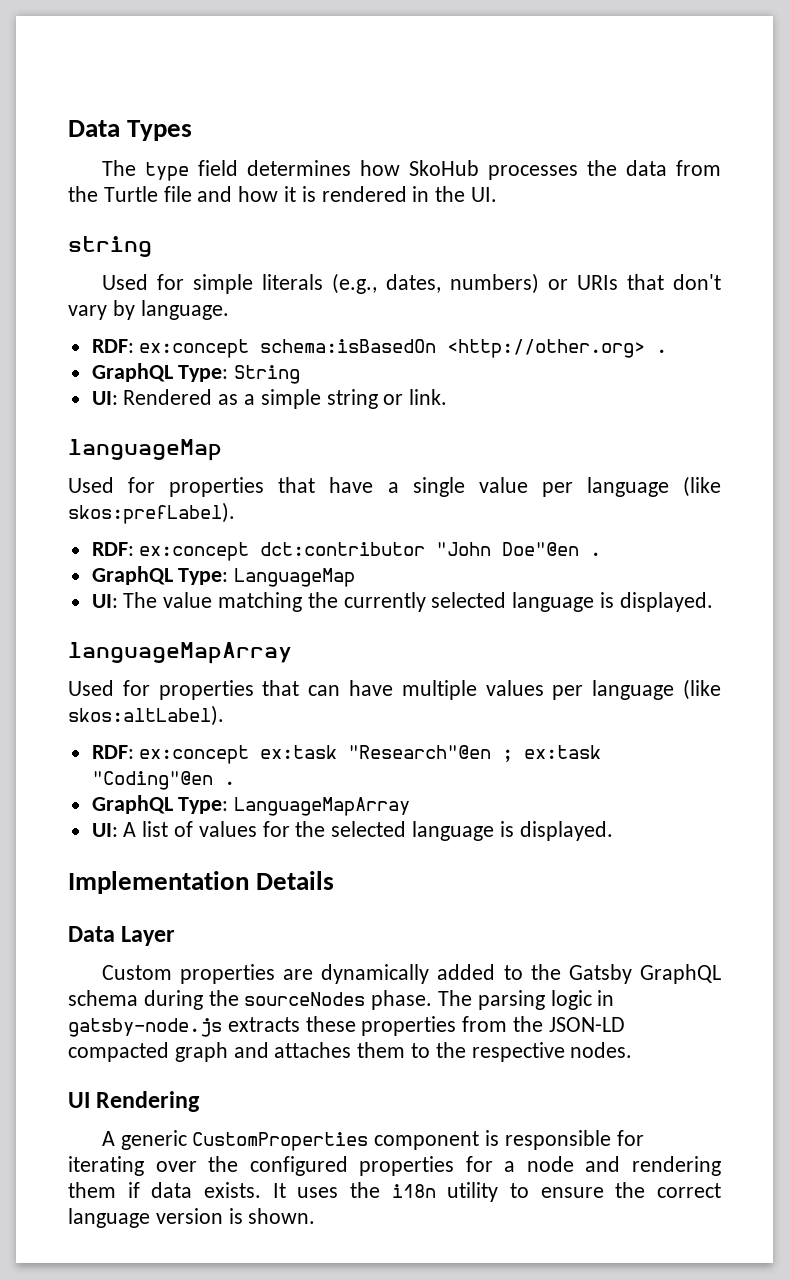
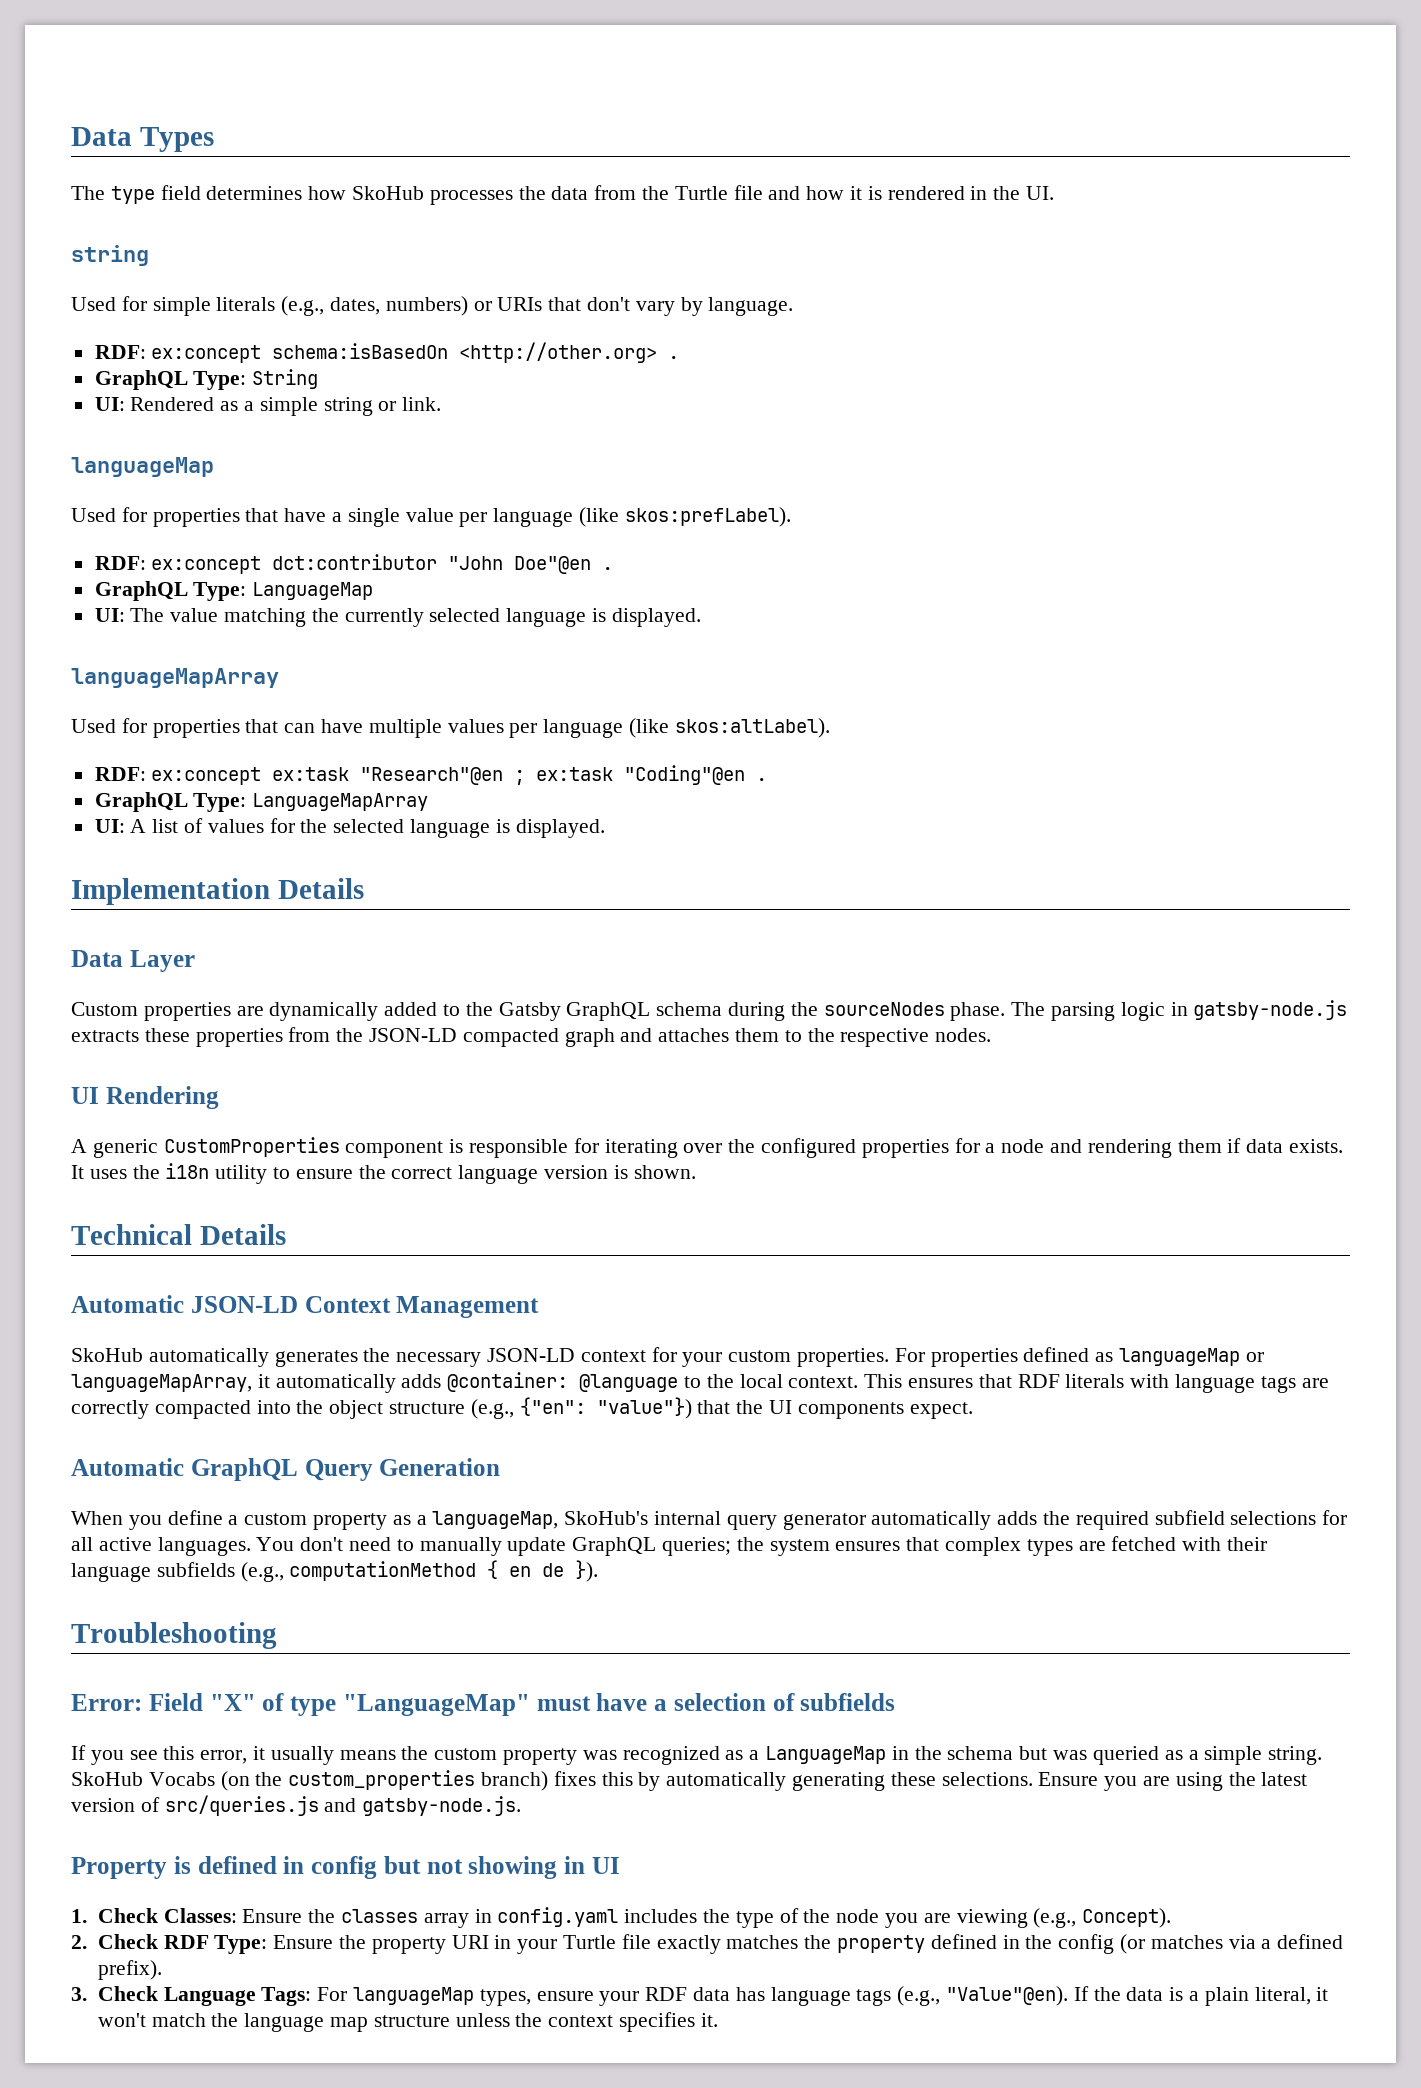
+ Technical Details
+ Automatic JSON-LD Context Management
+ SkoHub automatically generates the necessary JSON-LD context for your custom properties. For properties defined as languageMap or languageMapArray, it automatically adds @container: @language to the local context. This ensures that RDF literals with language tags are correctly compacted into the object structure (e.g., {"en": "value"}) that the UI components expect.
+ Automatic GraphQL Query Generation
+ When you define a custom property as a languageMap, SkoHub's internal query generator automatically adds the required subfield selections for all active languages. You don't need to manually update GraphQL queries; the system ensures that complex types are fetched with their language subfields (e.g., computationMethod { en de }).
+ Troubleshooting
+ Error: Field "X" of type "LanguageMap" must have a selection of subfields
+ If you see this error, it usually means the custom property was recognized as a LanguageMap in the schema but was queried as a simple string. SkoHub Vocabs (on the custom_properties branch) fixes this by automatically generating these selections. Ensure you are using the latest version of src/queries.js and gatsby-node.js.
+ Property is defined in config but not showing in UI
+ 1. Check Classes: Ensure the classes array in config.yaml includes the type of the node you are viewing (e.g., Concept).
+ 2. Check RDF Type: Ensure the property URI in your Turtle file exactly matches the property defined in the config (or matches via a defined prefix).
+ 3. Check Language Tags: For languageMap types, ensure your RDF data has language tags (e.g., "Value"@en). If the data is a plain literal, it won't match the language map structure unless the context specifies it.

